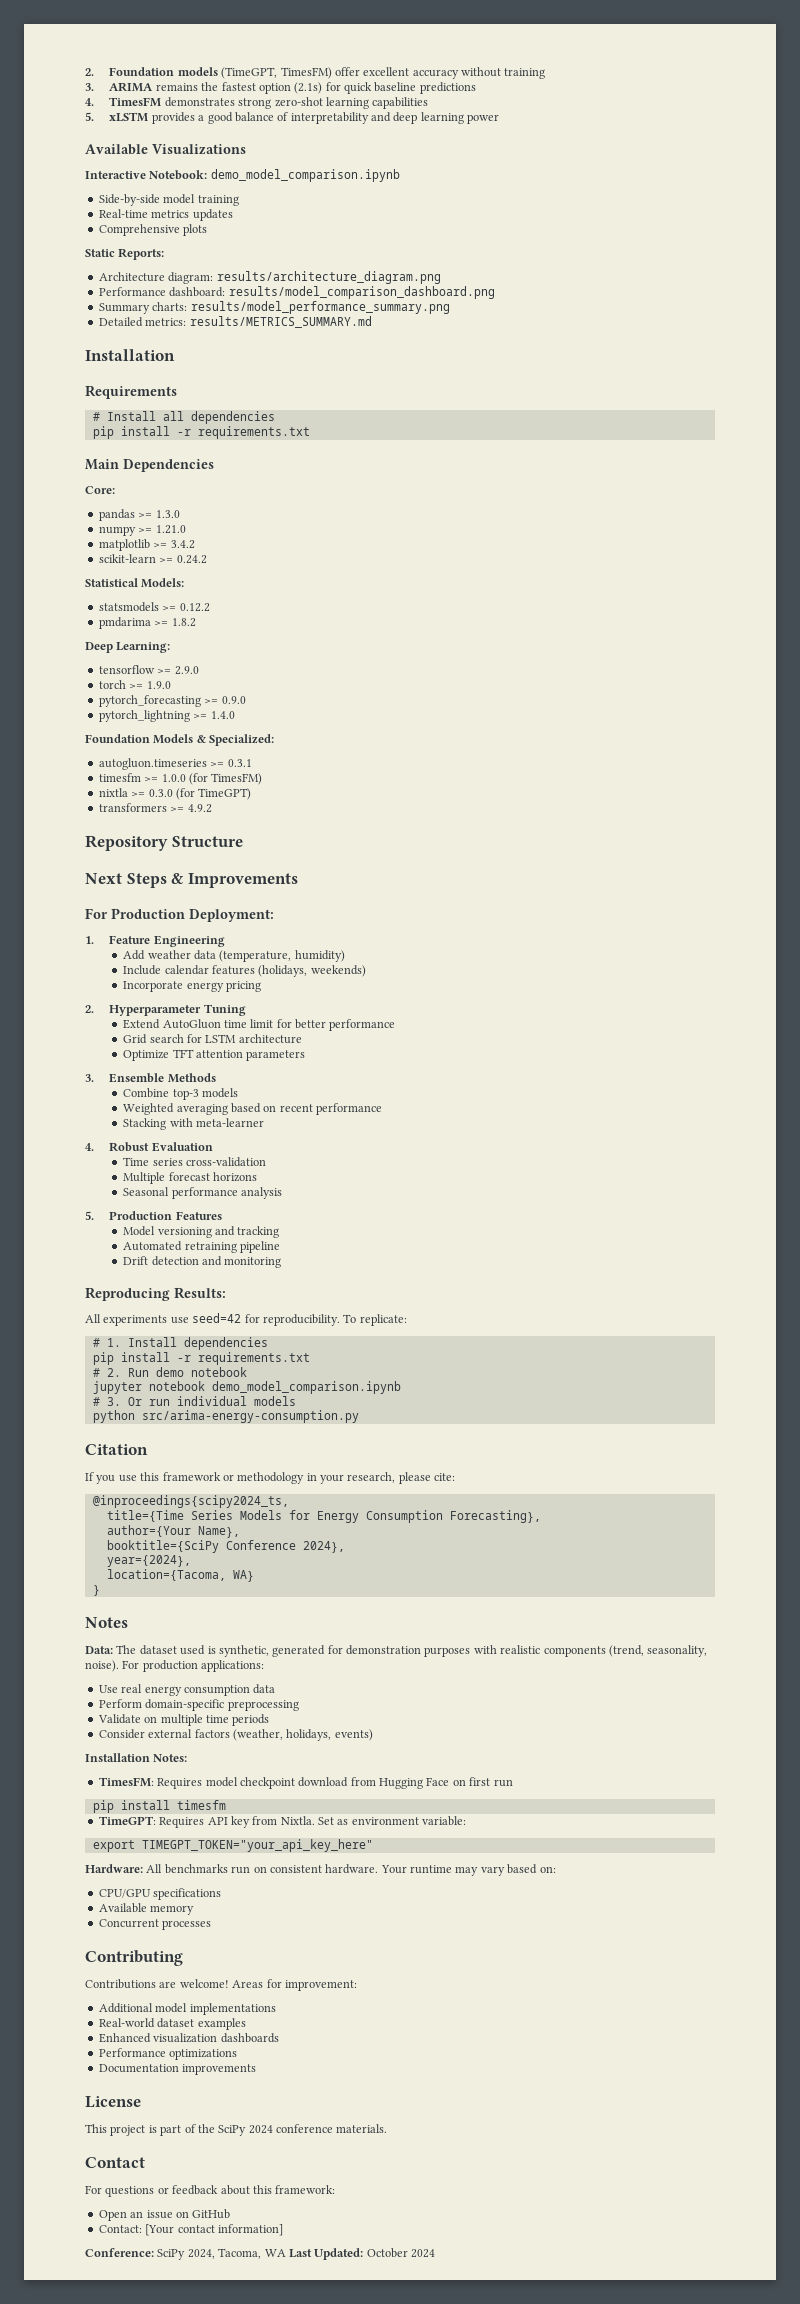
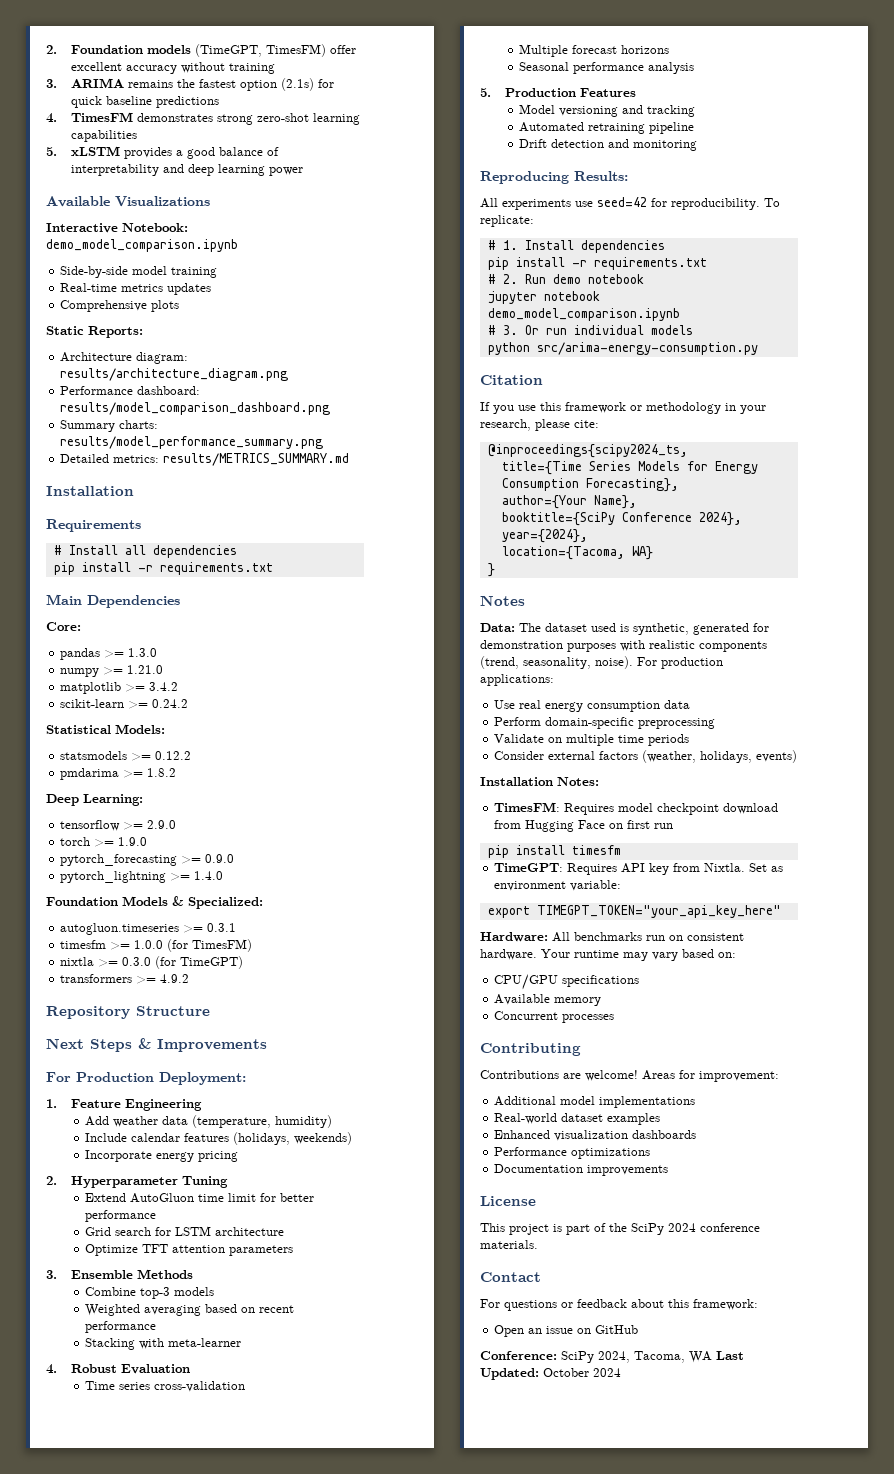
- Contact: [Your contact information]

